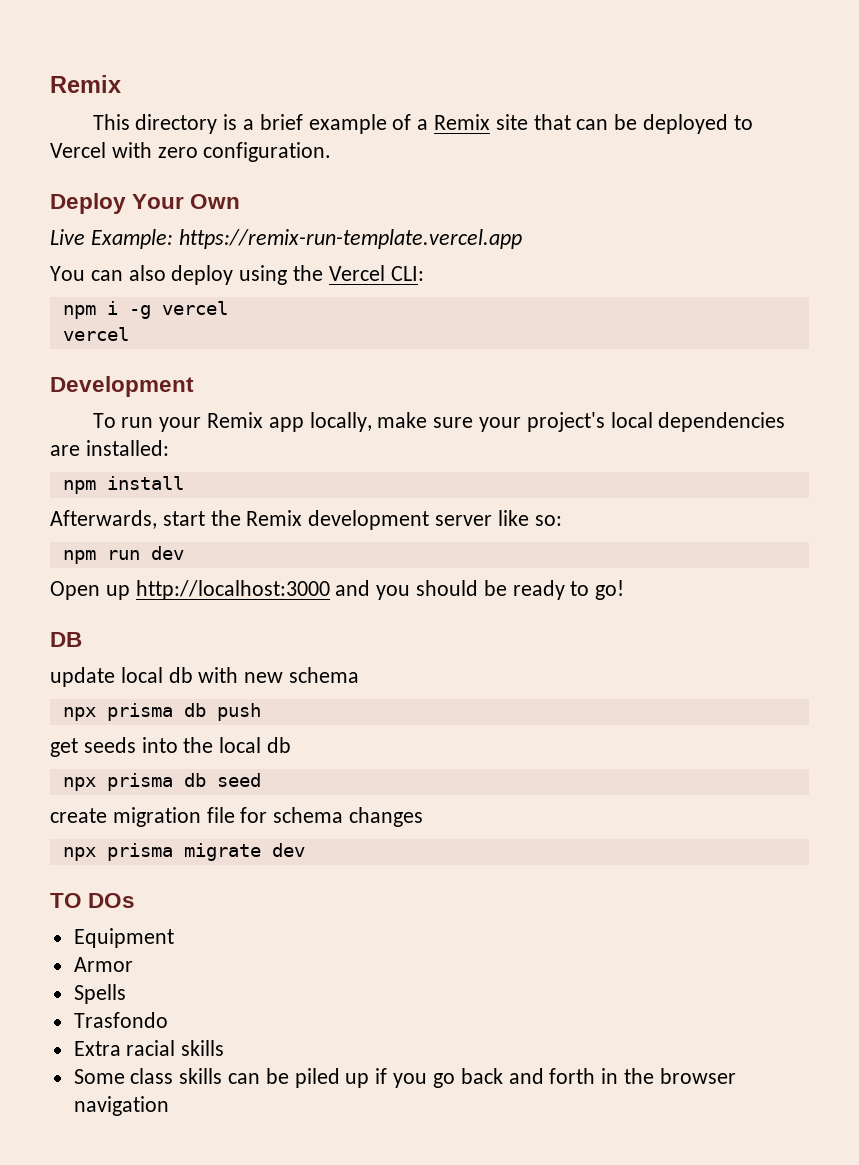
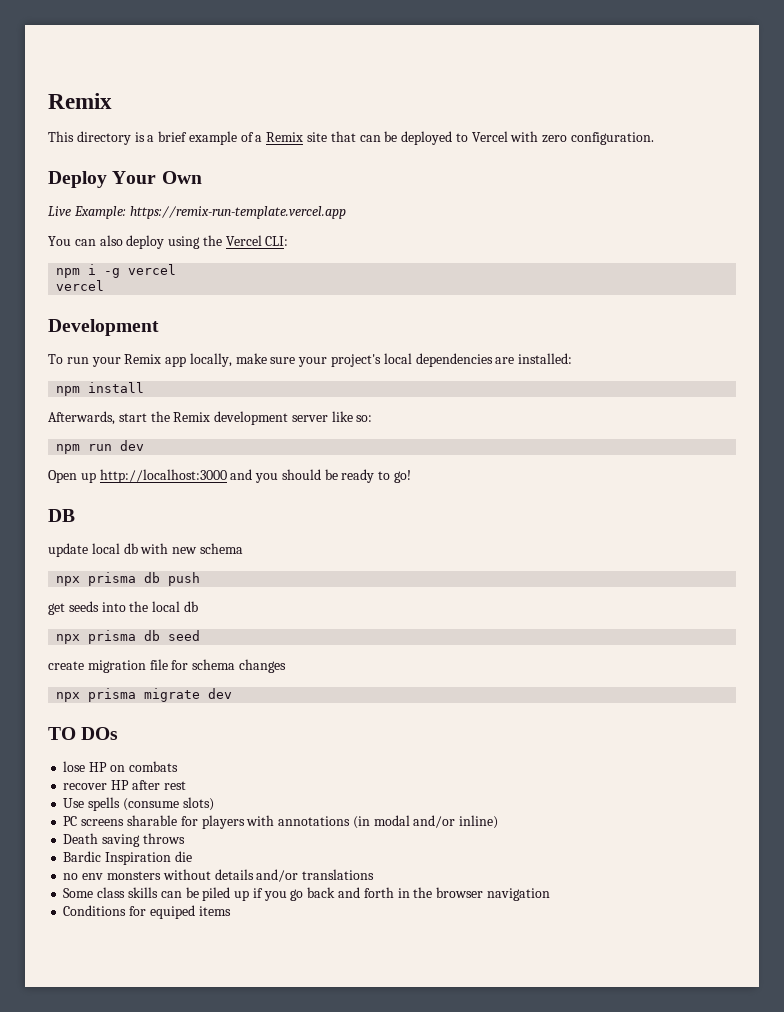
- Equipment
- Armor
- Spells
- Trasfondo
- Extra racial skills
+ lose HP on combats
+ recover HP after rest
+ Use spells (consume slots)
+ PC screens sharable for players with annotations (in modal and/or inline)
+ Death saving throws
+ Bardic Inspiration die
+ no env monsters without details and/or translations
+ Conditions for equiped items

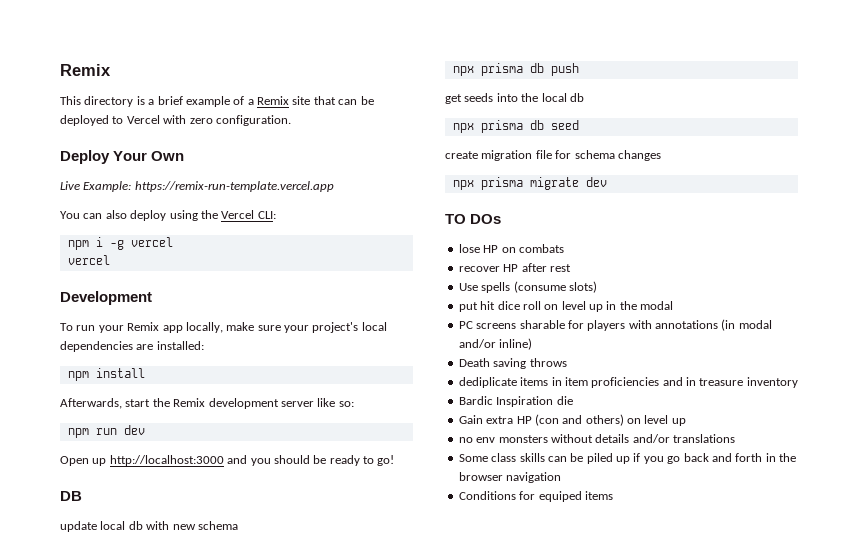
+ put hit dice roll on level up in the modal
+ dediplicate items in item proficiencies and in treasure inventory
  Bardic Inspiration die
+ Gain extra HP (con and others) on level up

